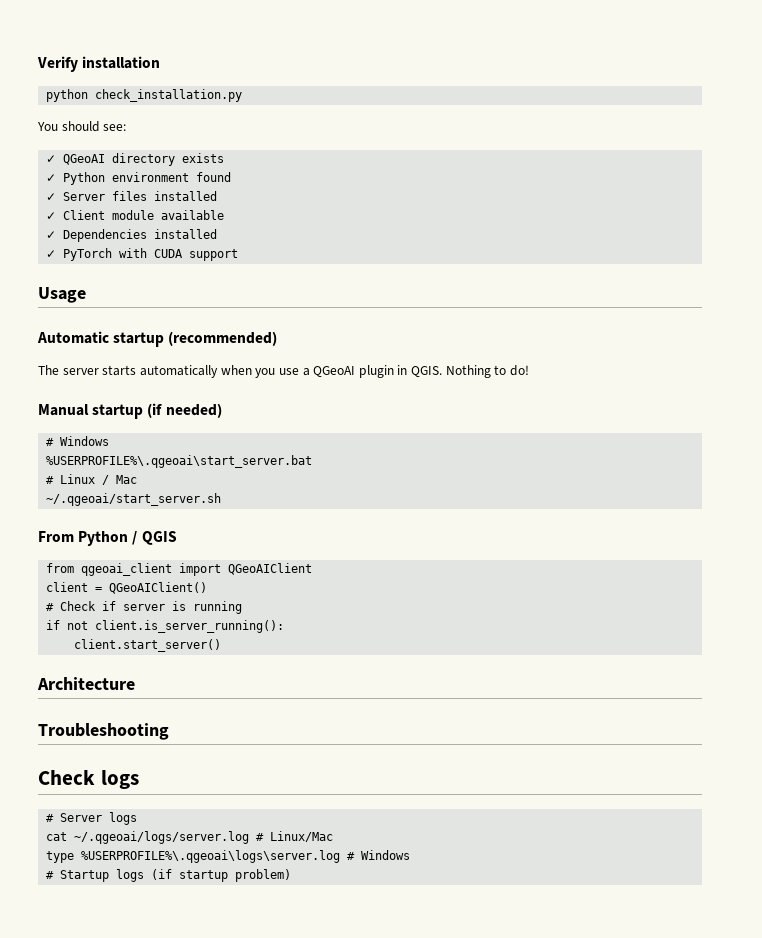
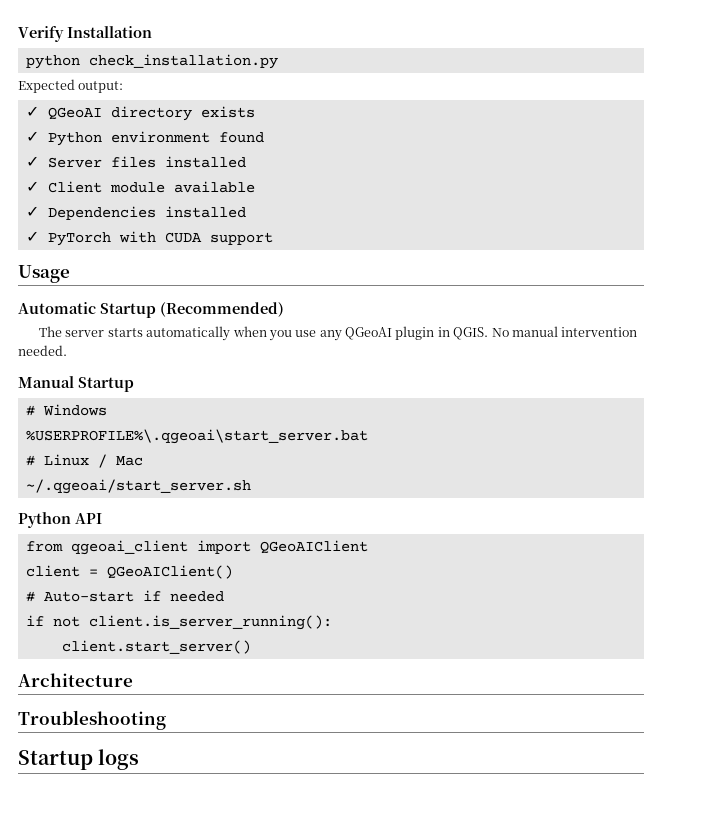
- Verify installation
+ Verify Installation
- You should see:
+ Expected output:
- Automatic startup (recommended)
+ Automatic Startup (Recommended)
- The server starts automatically when you use a QGeoAI plugin in QGIS.
+ The server starts automatically when you use any QGeoAI plugin in QGIS.
- Nothing to do!
- Manual startup (if needed)
+ No manual intervention needed.
+ Manual Startup
- From Python / QGIS
+ Python API
- # Check if server is running
+ # Auto-start if needed
- Check logs
- # Server logs
- cat ~/.qgeoai/logs/server.log # Linux/Mac
- type %USERPROFILE%\.qgeoai\logs\server.log # Windows
- # Startup logs (if startup problem)
+ Startup logs

